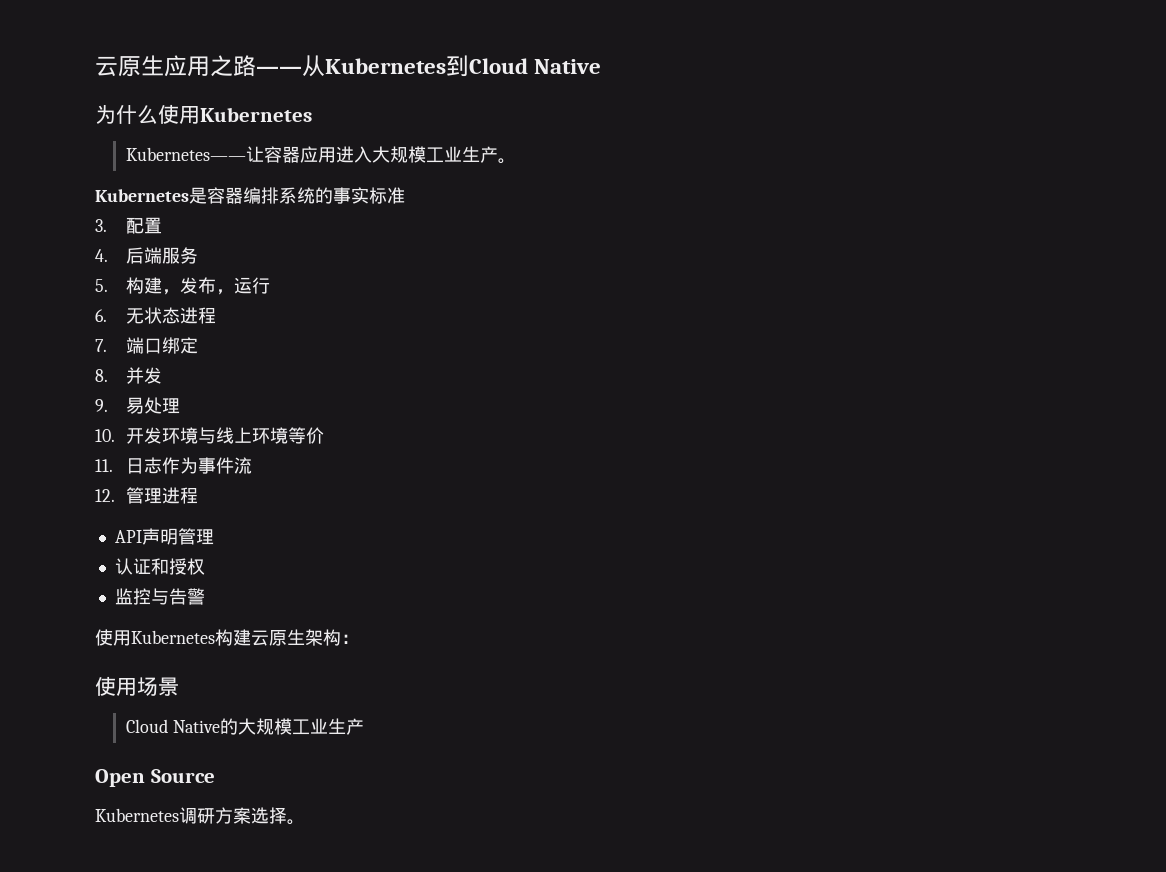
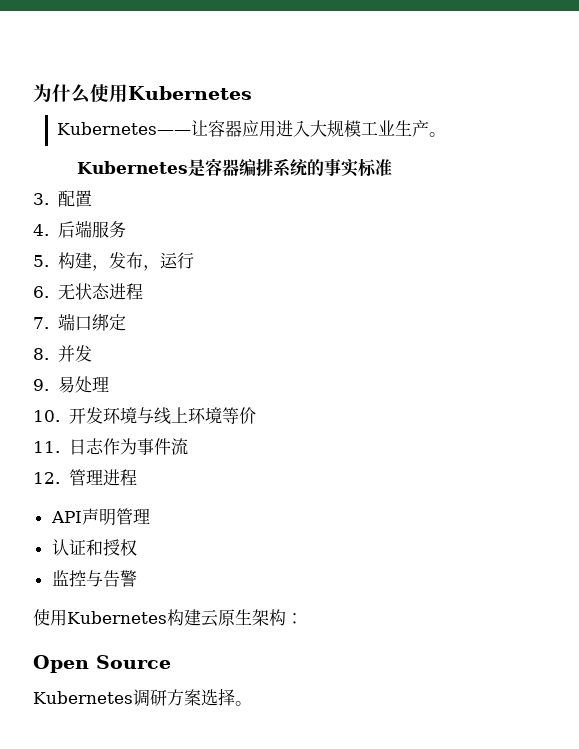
- 云原生应用之路——从Kubernetes到Cloud Native
- 使用场景
- Cloud Native的大规模工业生产

